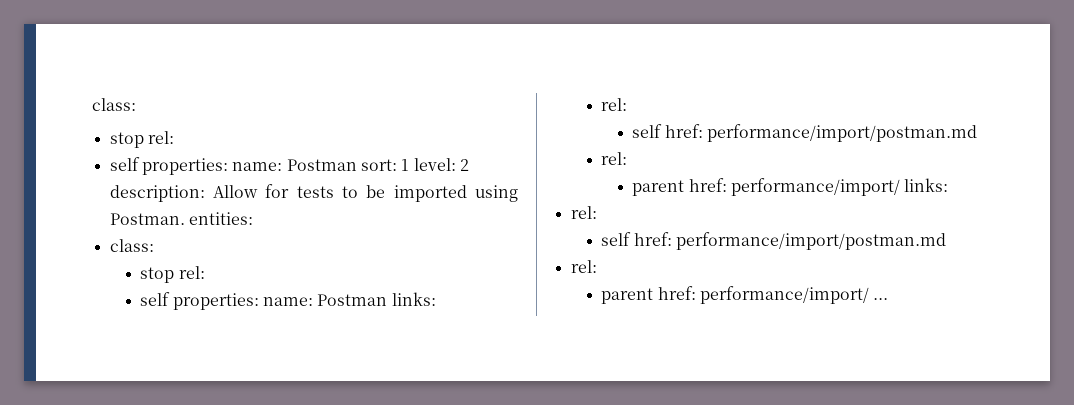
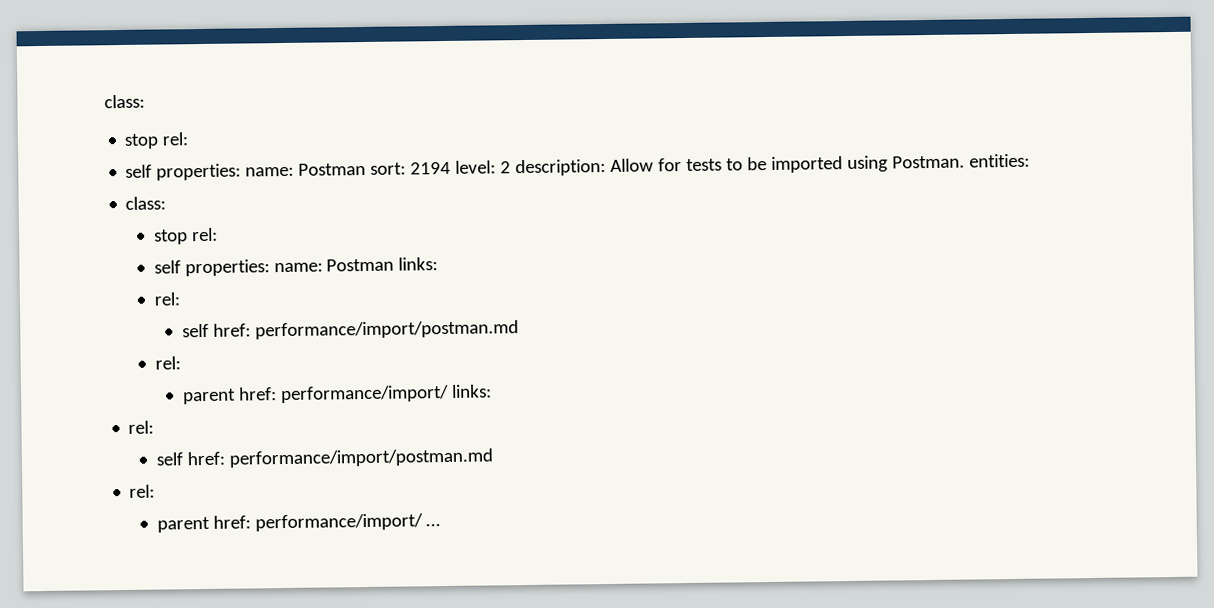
- self properties: name: Postman sort: 1 level: 2 description: Allow for tests to be imported using Postman. entities:
+ self properties: name: Postman sort: 2194 level: 2 description: Allow for tests to be imported using Postman. entities:

